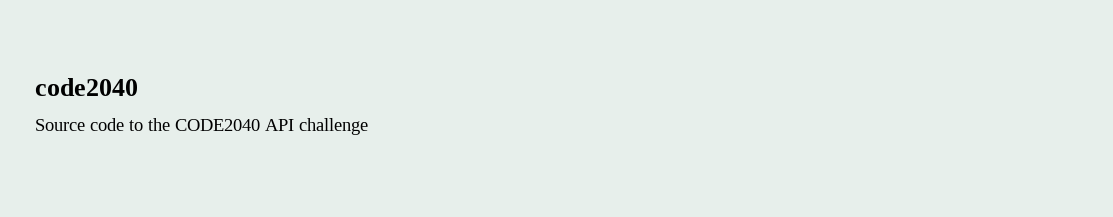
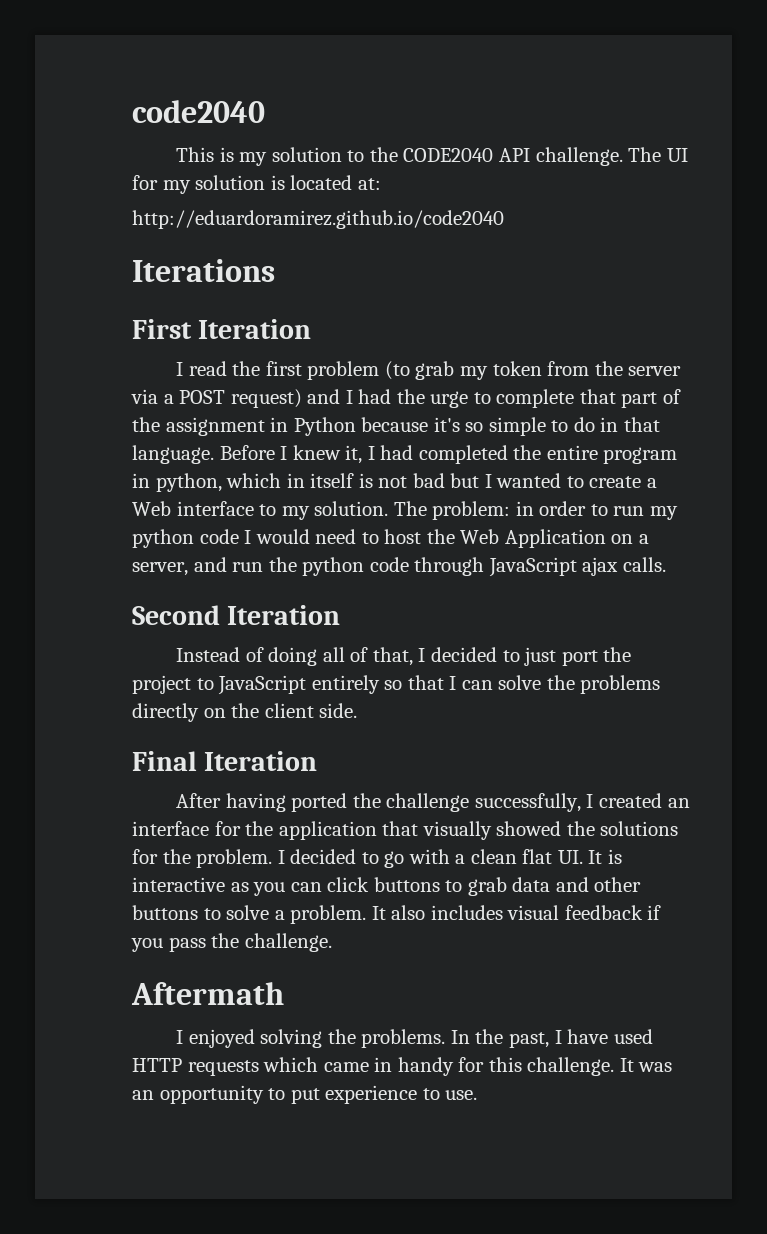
- Source code to the CODE2040 API challenge
+ This is my solution to the CODE2040 API challenge. The UI for my solution is located at:
+ http://eduardoramirez.github.io/code2040
+ Iterations
+ First Iteration
+ I read the first problem (to grab my token from the server via a POST request) and I had the urge to complete that part of the assignment in Python because it's so simple to do in that language. Before I knew it, I had completed the entire program in python, which in itself is not bad but I wanted to create a Web interface to my solution. The problem: in order to run my python code I would need to host the Web Application on a server, and run the python code through JavaScript ajax calls.
+ Second Iteration
+ Instead of doing all of that, I decided to just port the project to JavaScript entirely so that I can solve the problems directly on the client side.
+ Final Iteration
+ After having ported the challenge successfully, I created an interface for the application that visually showed the solutions for the problem. I decided to go with a clean flat UI. It is interactive as you can click buttons to grab data and other buttons to solve a problem. It also includes visual feedback if you pass the challenge.
+ Aftermath
+ I enjoyed solving the problems. In the past, I have used HTTP requests which came in handy for this challenge. It was an opportunity to put experience to use.

